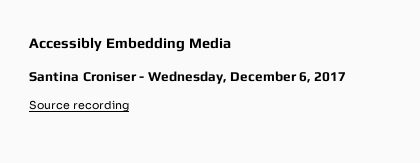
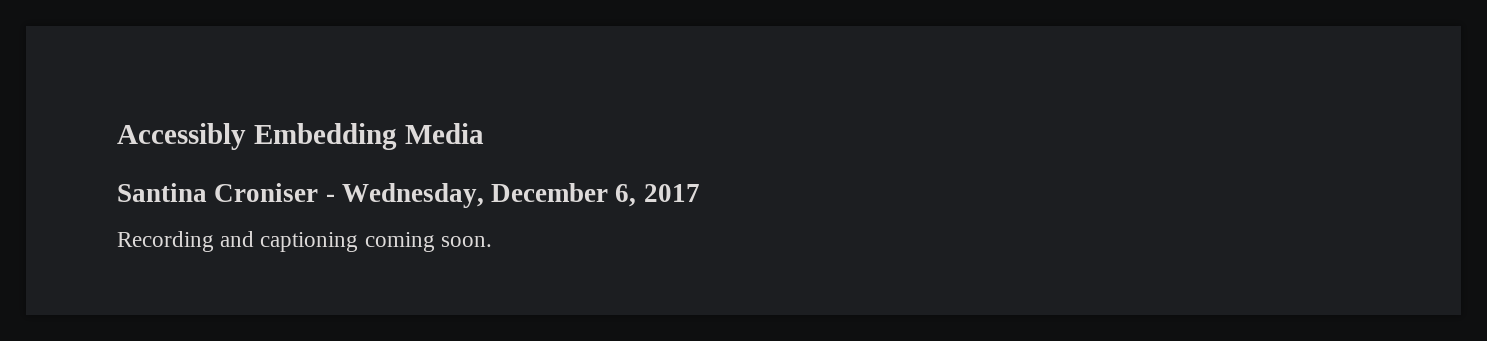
- Source recording
+ Recording and captioning coming soon.

